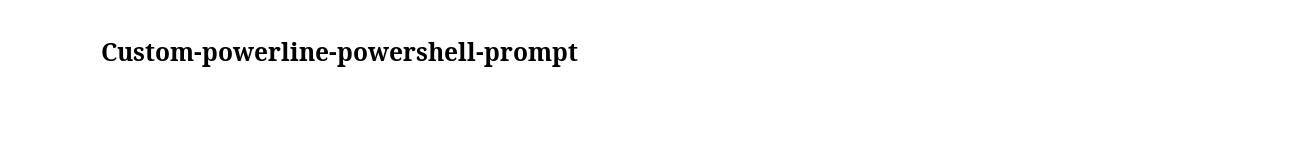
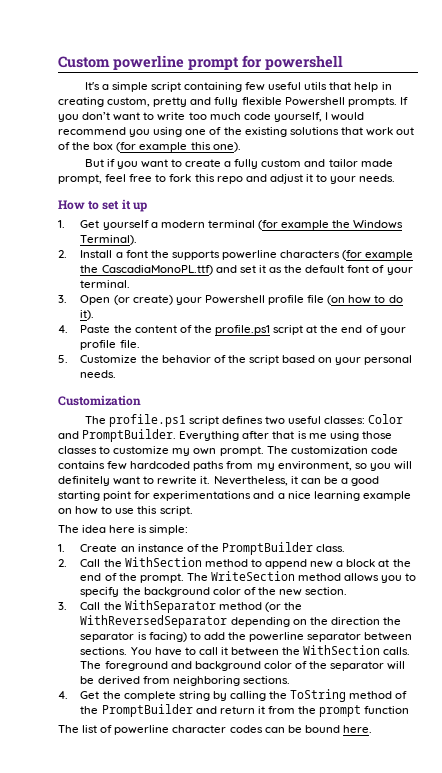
- Custom-powerline-powershell-prompt
+ Custom powerline prompt for powershell
+ It's a simple script containing few useful utils that help in creating custom, pretty and fully flexible Powershell prompts. If you don’t want to write too much code yourself, I would recommend you using one of the existing solutions that work out of the box (for example this one).
+ But if you want to create a fully custom and tailor made prompt, feel free to fork this repo and adjust it to your needs.
+ How to set it up
+ 1. Get yourself a modern terminal (for example the Windows Terminal).
+ 2. Install a font the supports powerline characters (for example the CascadiaMonoPL.ttf) and set it as the default font of your terminal.
+ 3. Open (or create) your Powershell profile file (on how to do it).
+ 4. Paste the content of the profile.ps1 script at the end of your profile file.
+ 5. Customize the behavior of the script based on your personal needs.
+ Customization
+ The profile.ps1 script defines two useful classes: Color and PromptBuilder. Everything after that is me using those classes to customize my own prompt. The customization code contains few hardcoded paths from my environment, so you will definitely want to rewrite it. Nevertheless, it can be a good starting point for experimentations and a nice learning example on how to use this script.
+ The idea here is simple:
+ 1. Create an instance of the PromptBuilder class.
+ 2. Call the WithSection method to append new a block at the end of the prompt. The WriteSection method allows you to specify the background color of the new section.
+ 3. Call the WithSeparator method (or the WithReversedSeparator depending on the direction the separator is facing) to add the powerline separator between sections. You have to call it between the WithSection calls. The foreground and background color of the separator will be derived from neighboring sections.
+ 4. Get the complete string by calling the ToString method of the PromptBuilder and return it from the prompt function
+ The list of powerline character codes can be bound here.

